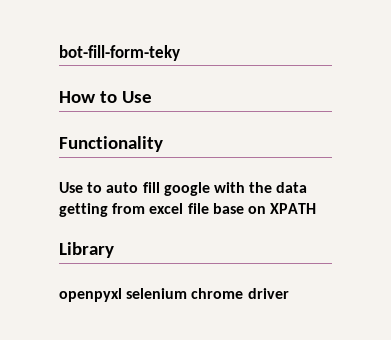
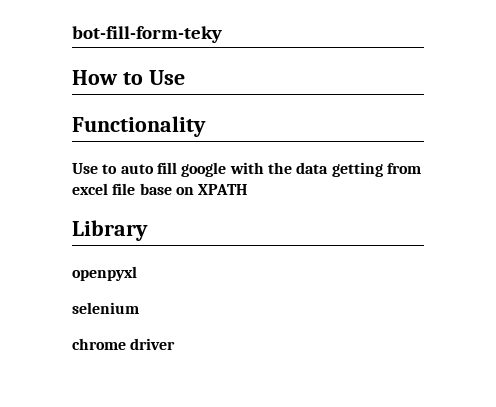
- openpyxl selenium chrome driver
+ openpyxl
+ selenium
+ chrome driver

